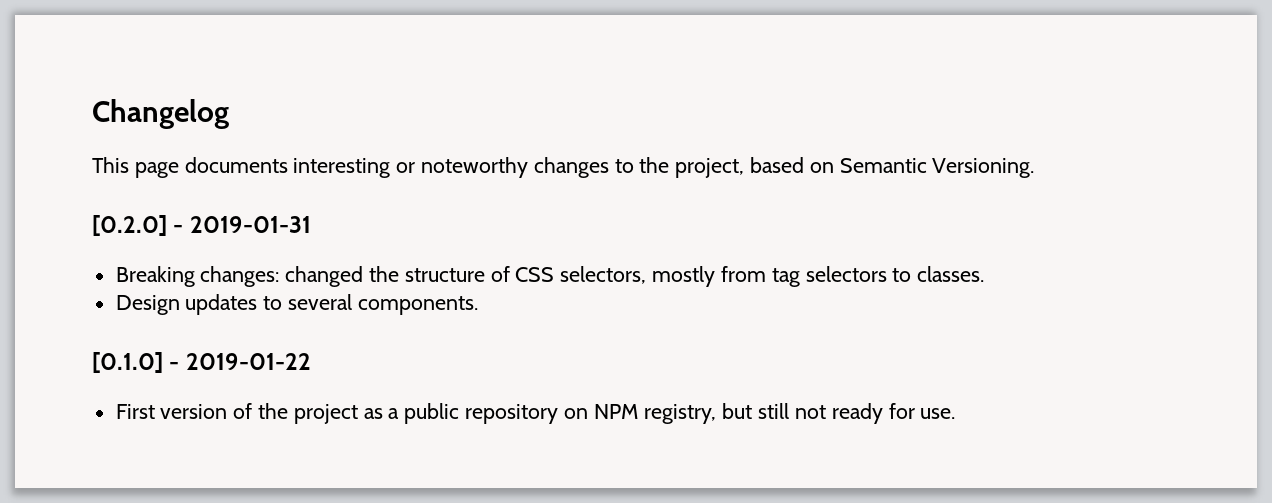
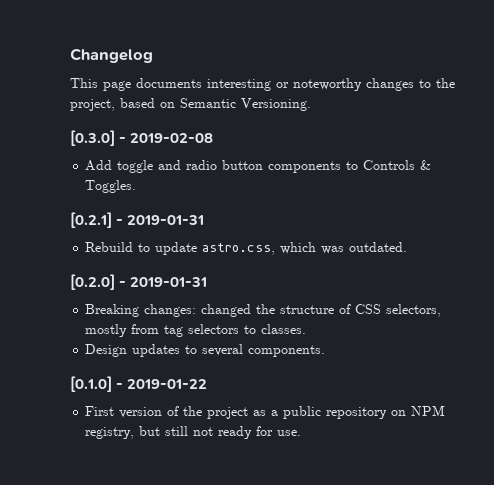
+ [0.3.0] - 2019-02-08
+ Add toggle and radio button components to Controls & Toggles.
+ [0.2.1] - 2019-01-31
+ Rebuild to update astro.css, which was outdated.

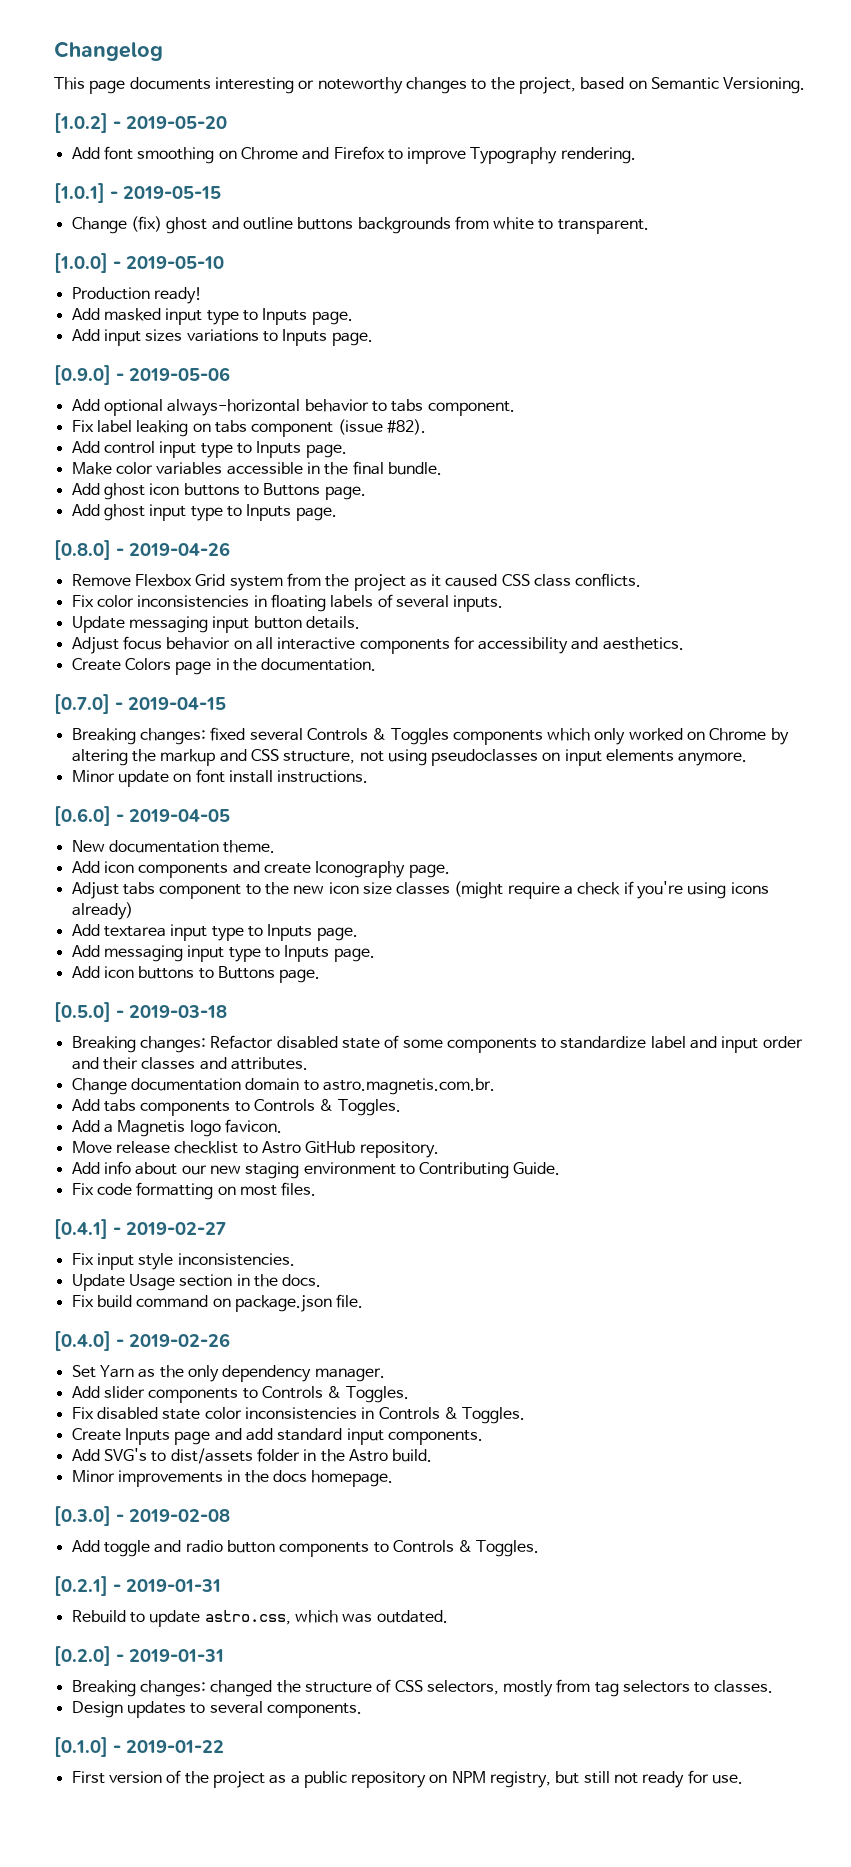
+ [1.0.2] - 2019-05-20
+ Add font smoothing on Chrome and Firefox to improve Typography rendering.
+ [1.0.1] - 2019-05-15
+ Change (fix) ghost and outline buttons backgrounds from white to transparent.
+ [1.0.0] - 2019-05-10
+ Production ready!
+ Add masked input type to Inputs page.
+ Add input sizes variations to Inputs page.
+ [0.9.0] - 2019-05-06
+ Add optional always-horizontal behavior to tabs component.
+ Fix label leaking on tabs component (issue #82).
+ Add control input type to Inputs page.
+ Make color variables accessible in the final bundle.
+ Add ghost icon buttons to Buttons page.
+ Add ghost input type to Inputs page.
+ [0.8.0] - 2019-04-26
+ Remove Flexbox Grid system from the project as it caused CSS class conflicts.
+ Fix color inconsistencies in floating labels of several inputs.
+ Update messaging input button details.
+ Adjust focus behavior on all interactive components for accessibility and aesthetics.
+ Create Colors page in the documentation.
+ [0.7.0] - 2019-04-15
+ Breaking changes: fixed several Controls & Toggles components which only worked on Chrome by altering the markup and CSS structure, not using pseudoclasses on input elements anymore.
+ Minor update on font install instructions.
+ [0.6.0] - 2019-04-05
+ New documentation theme.
+ Add icon components and create Iconography page.
+ Adjust tabs component to the new icon size classes (might require a check if you're using icons already)
+ Add textarea input type to Inputs page.
+ Add messaging input type to Inputs page.
+ Add icon buttons to Buttons page.
+ [0.5.0] - 2019-03-18
+ Breaking changes: Refactor disabled state of some components to standardize label and input order and their classes and attributes.
+ Change documentation domain to astro.magnetis.com.br.
+ Add tabs components to Controls & Toggles.
+ Add a Magnetis logo favicon.
+ Move release checklist to Astro GitHub repository.
+ Add info about our new staging environment to Contributing Guide.
+ Fix code formatting on most files.
+ [0.4.1] - 2019-02-27
+ Fix input style inconsistencies.
+ Update Usage section in the docs.
+ Fix build command on package.json file.
+ [0.4.0] - 2019-02-26
+ Set Yarn as the only dependency manager.
+ Add slider components to Controls & Toggles.
+ Fix disabled state color inconsistencies in Controls & Toggles.
+ Create Inputs page and add standard input components.
+ Add SVG's to dist/assets folder in the Astro build.
+ Minor improvements in the docs homepage.

